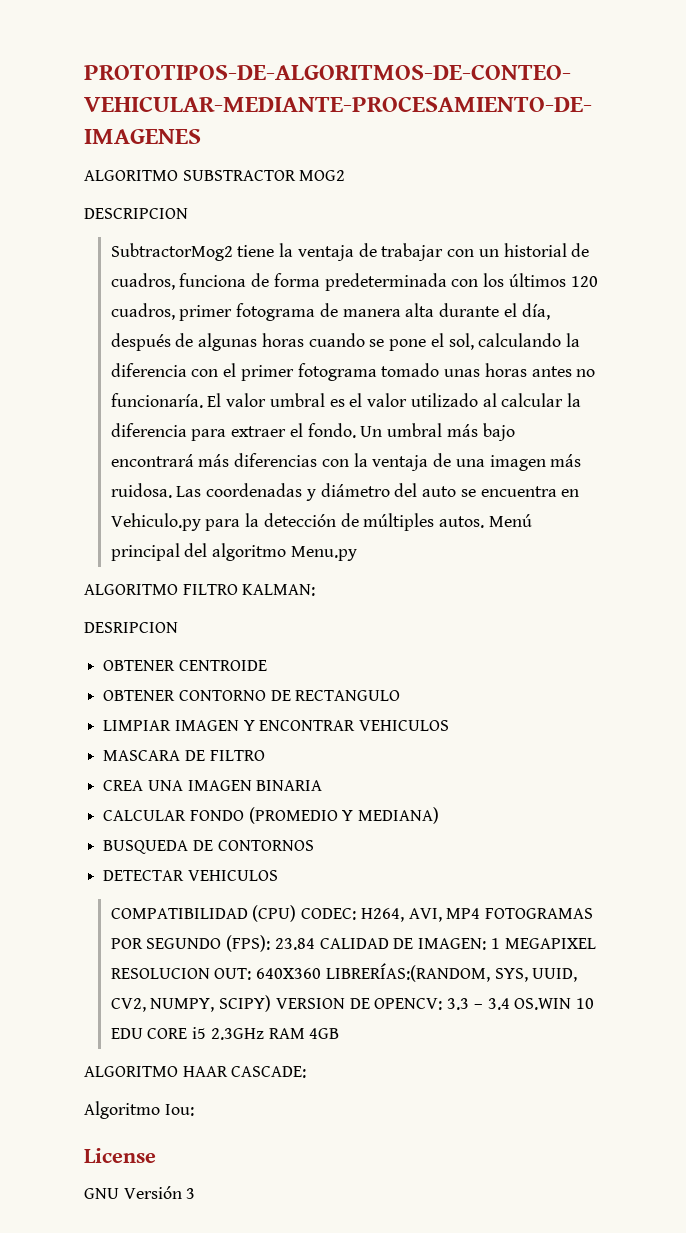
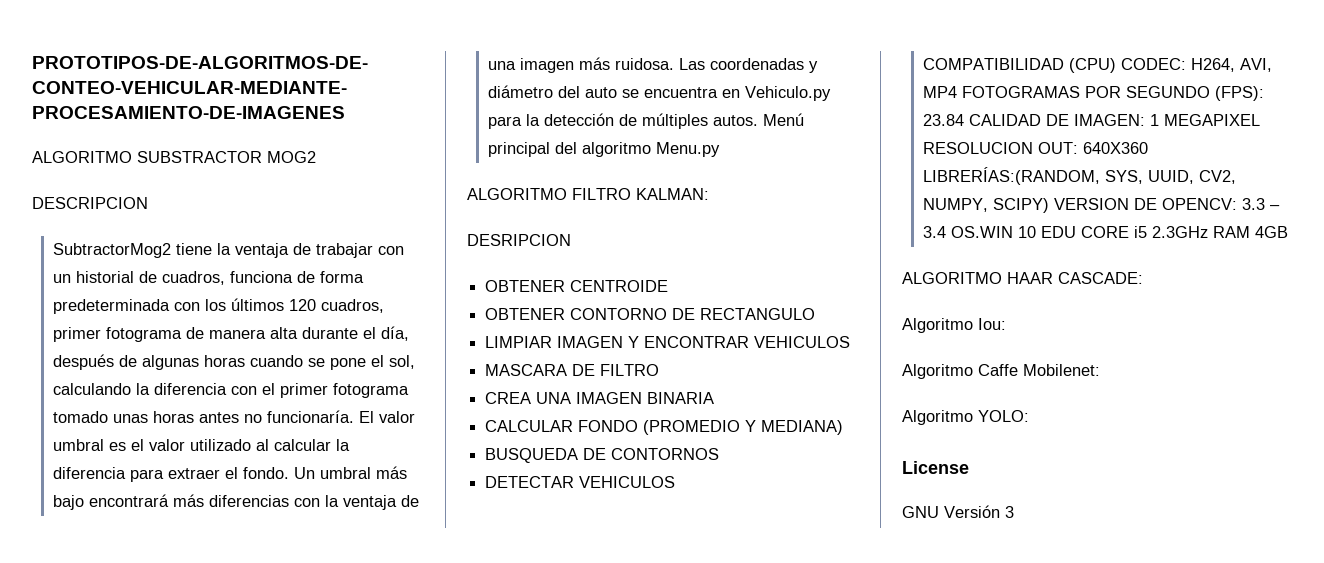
+ Algoritmo Caffe Mobilenet:
+ Algoritmo YOLO:

